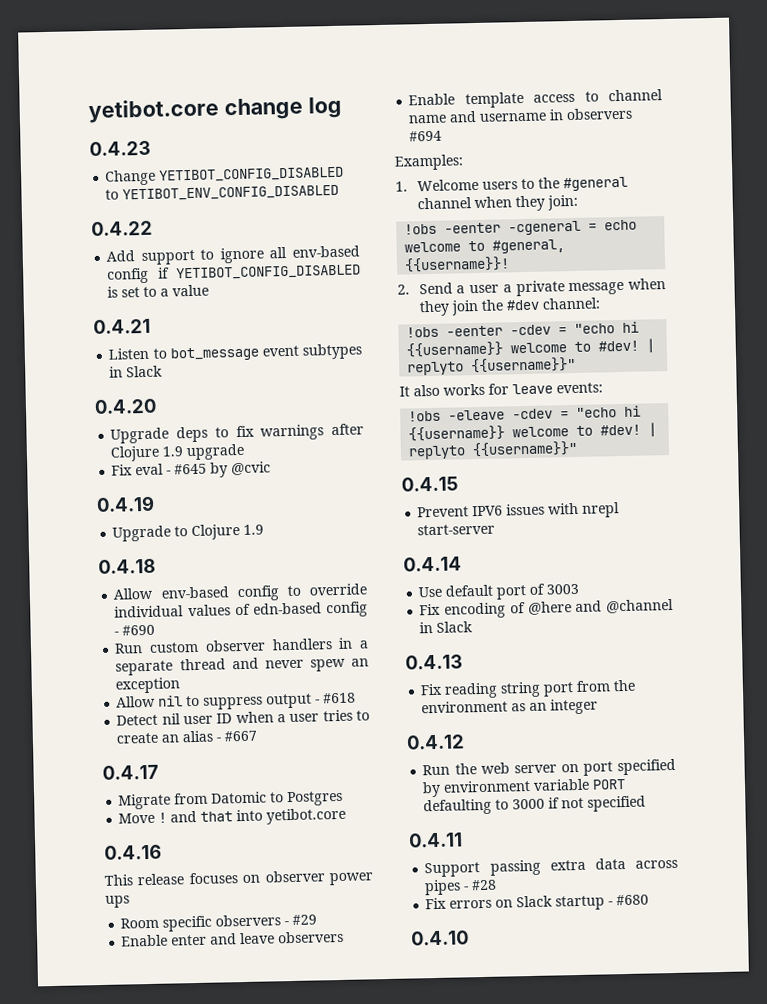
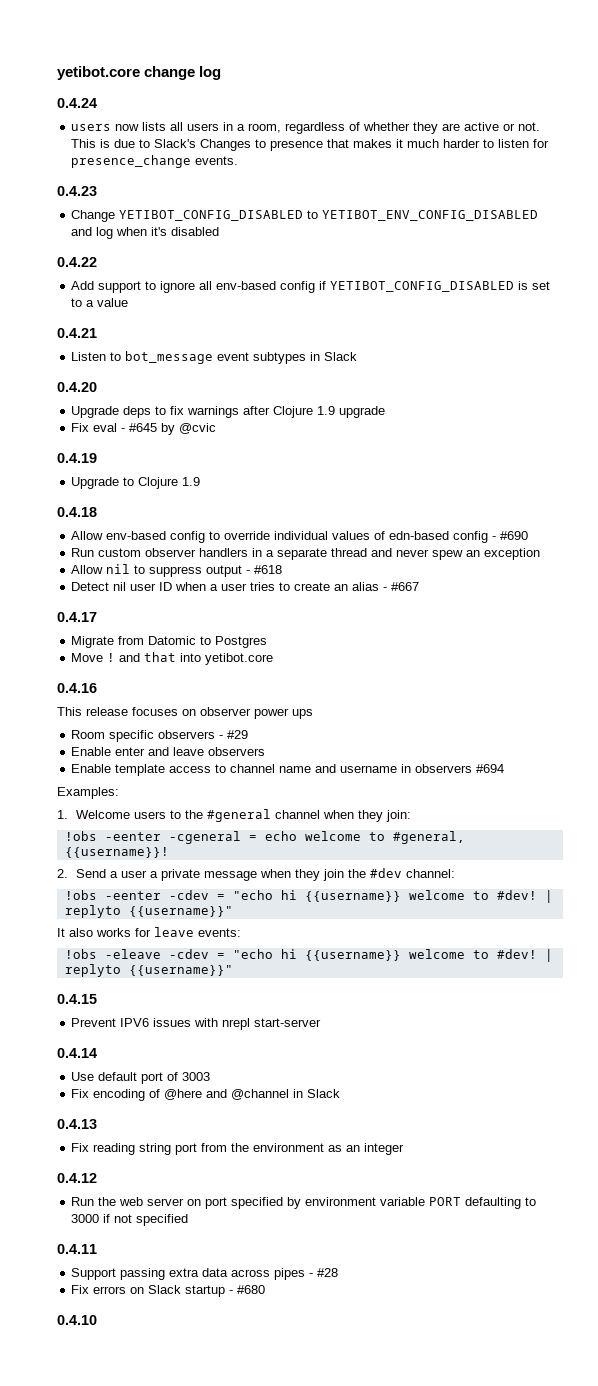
+ 0.4.24
+ users now lists all users in a room, regardless of whether they are active or not. This is due to Slack's Changes to presence that makes it much harder to listen for presence_change events.
- Change YETIBOT_CONFIG_DISABLED to YETIBOT_ENV_CONFIG_DISABLED
+ Change YETIBOT_CONFIG_DISABLED to YETIBOT_ENV_CONFIG_DISABLED and log when it's disabled

